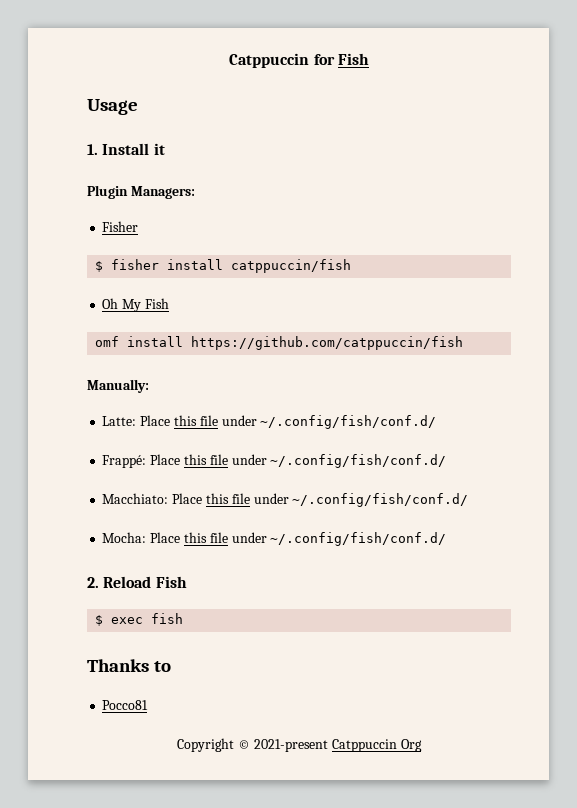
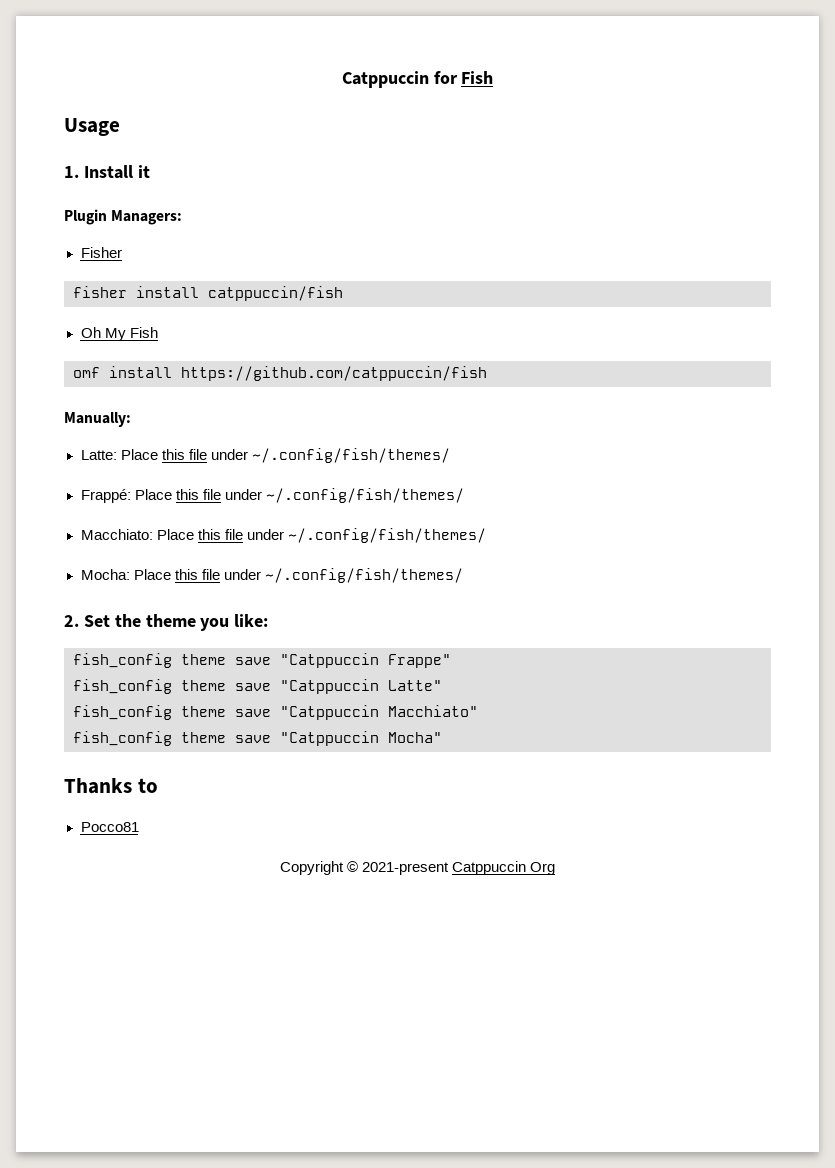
- $ fisher install catppuccin/fish
+ fisher install catppuccin/fish
- Latte: Place this file under ~/.config/fish/conf.d/
+ Latte: Place this file under ~/.config/fish/themes/
- Frappé: Place this file under ~/.config/fish/conf.d/
+ Frappé: Place this file under ~/.config/fish/themes/
- Macchiato: Place this file under ~/.config/fish/conf.d/
+ Macchiato: Place this file under ~/.config/fish/themes/
- Mocha: Place this file under ~/.config/fish/conf.d/
+ Mocha: Place this file under ~/.config/fish/themes/
- 2. Reload Fish
- $ exec fish
+ 2. Set the theme you like:
+ fish_config theme save "Catppuccin Frappe"
+ fish_config theme save "Catppuccin Latte"
+ fish_config theme save "Catppuccin Macchiato"
+ fish_config theme save "Catppuccin Mocha"

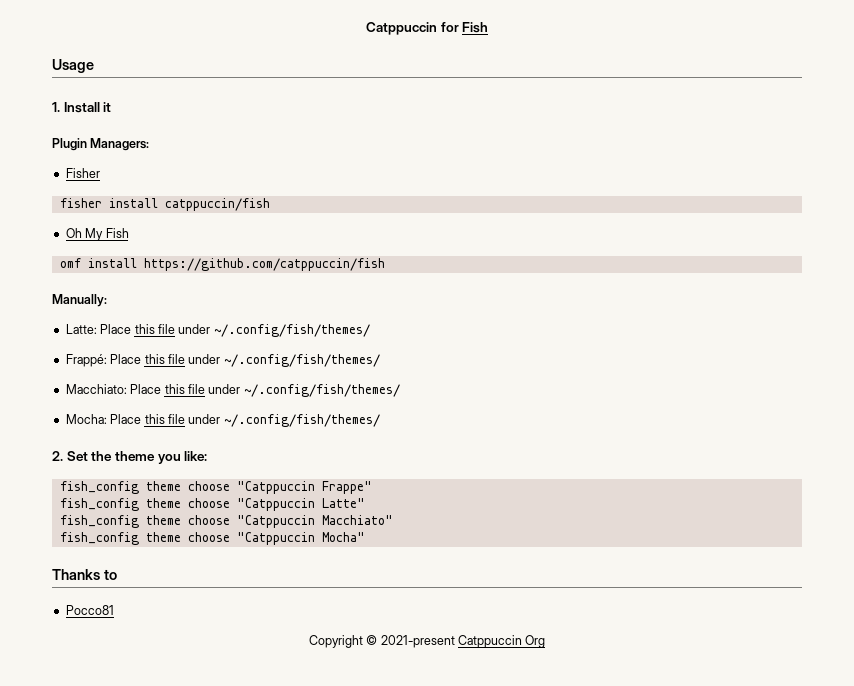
- fish_config theme save "Catppuccin Frappe"
+ fish_config theme choose "Catppuccin Frappe"
- fish_config theme save "Catppuccin Latte"
+ fish_config theme choose "Catppuccin Latte"
- fish_config theme save "Catppuccin Macchiato"
+ fish_config theme choose "Catppuccin Macchiato"
- fish_config theme save "Catppuccin Mocha"
+ fish_config theme choose "Catppuccin Mocha"

